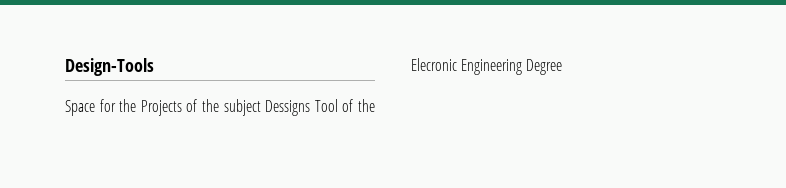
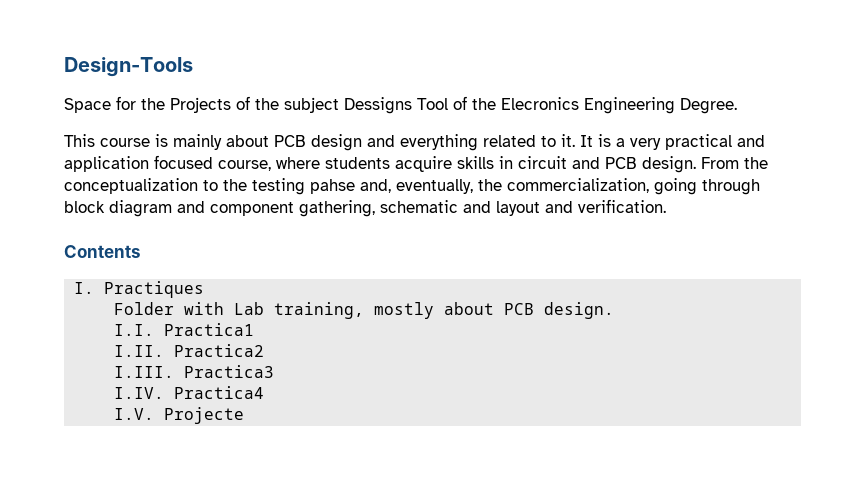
- Space for the Projects of the subject Dessigns Tool of the Elecronic Engineering Degree
+ Space for the Projects of the subject Dessigns Tool of the Elecronics Engineering Degree.
+ This course is mainly about PCB design and everything related to it. It is a very practical and application focused course, where students acquire skills in circuit and PCB design. From the conceptualization to the testing pahse and, eventually, the commercialization, going through block diagram and component gathering, schematic and layout and verification.
+ Contents
+ I. Practiques
+ Folder with Lab training, mostly about PCB design.
+ I.I. Practica1
+ I.II. Practica2
+ I.III. Practica3
+ I.IV. Practica4
+ I.V. Projecte

